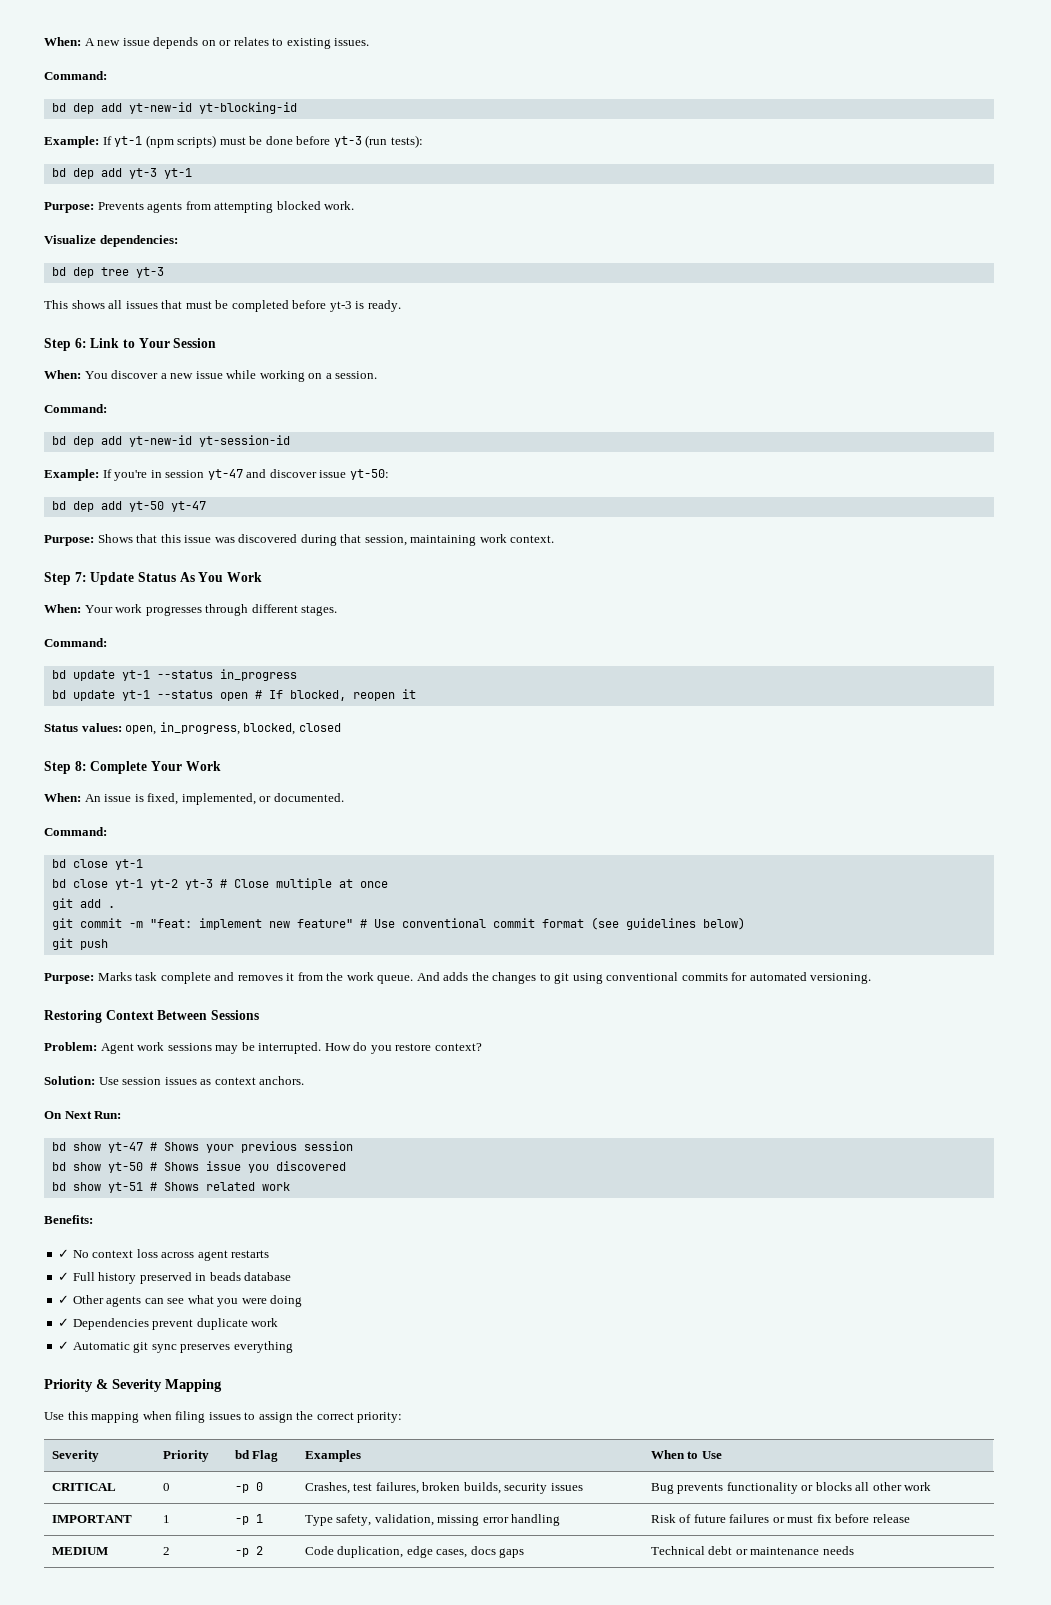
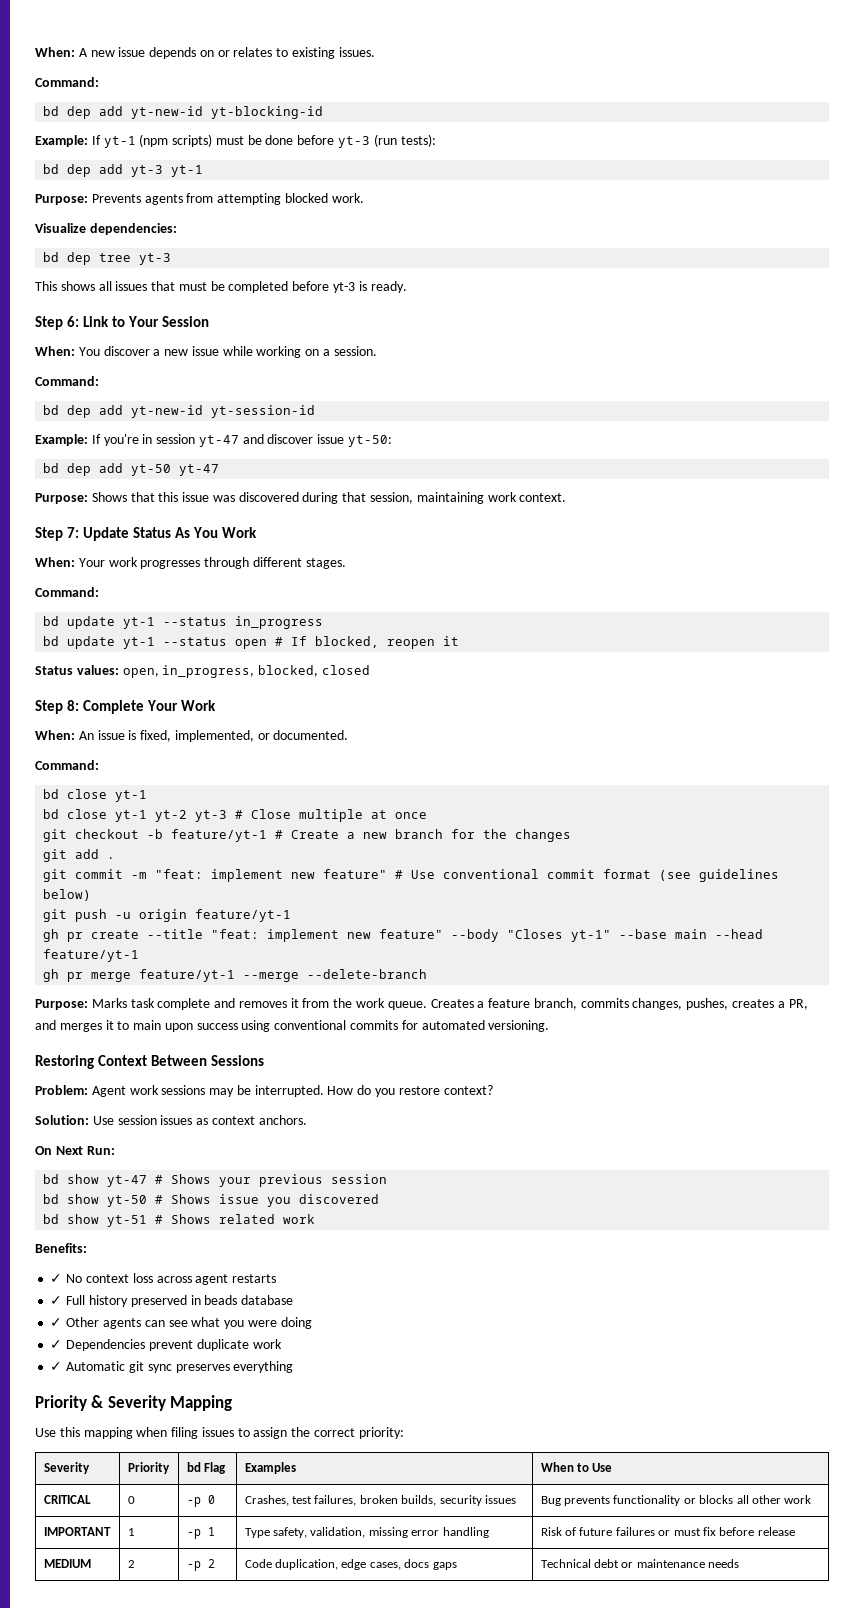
+ git checkout -b feature/yt-1 # Create a new branch for the changes
- git push
+ git push -u origin feature/yt-1
+ gh pr create --title "feat: implement new feature" --body "Closes yt-1" --base main --head feature/yt-1
+ gh pr merge feature/yt-1 --merge --delete-branch
- And adds the changes to git using conventional commits for automated versioning.
+ Creates a feature branch, commits changes, pushes, creates a PR, and merges it to main upon success using conventional commits for automated versioning.

